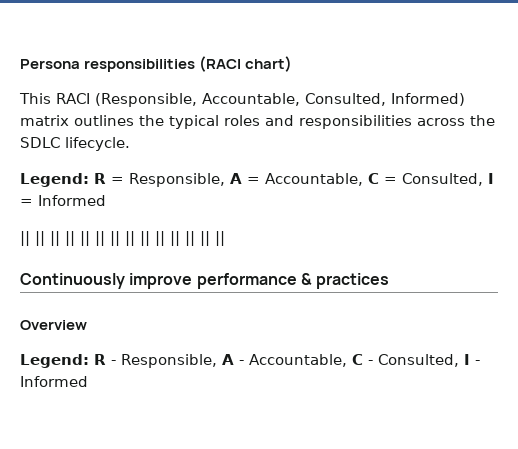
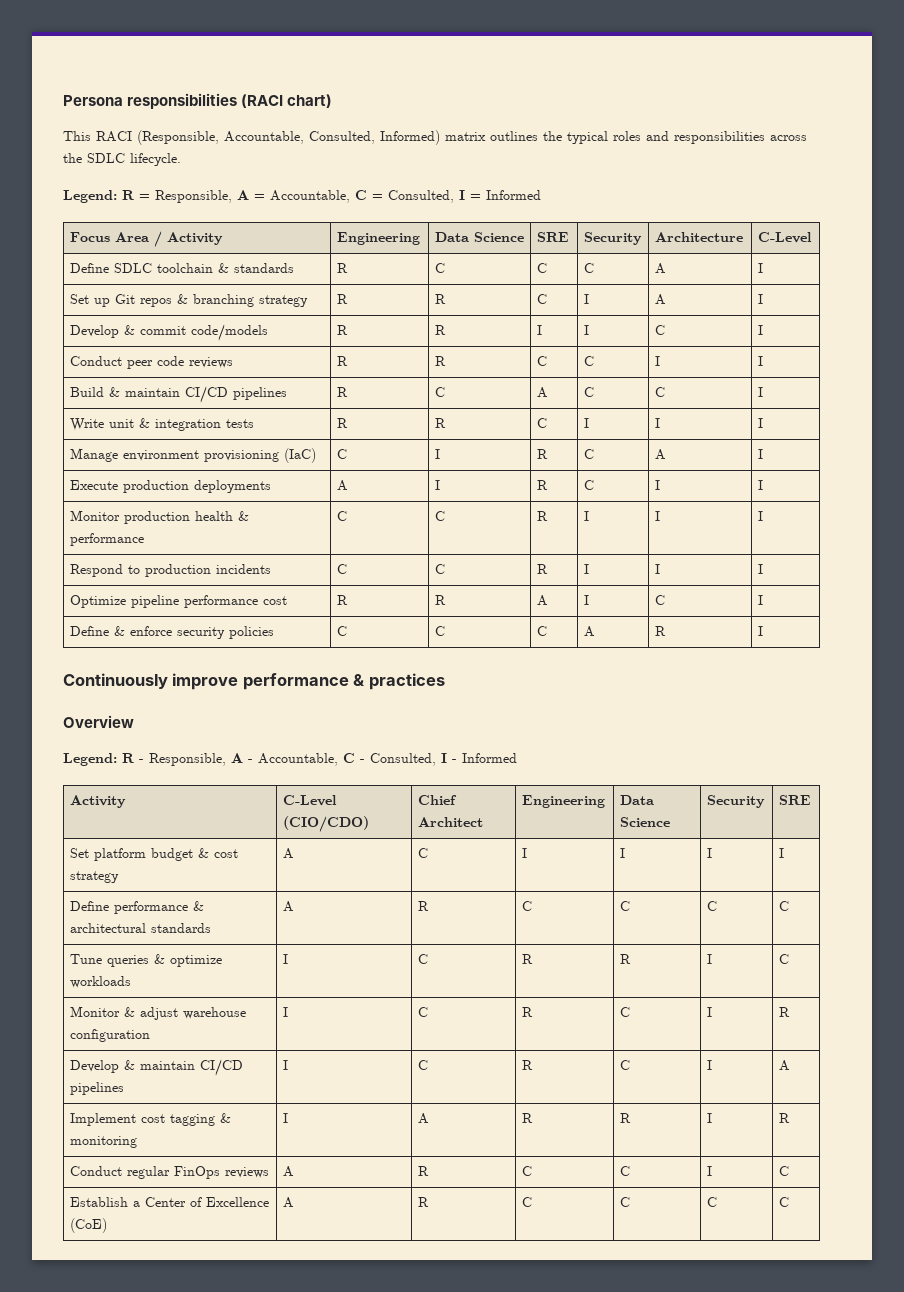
- || || || || || || || || || || || || || ||
+ Focus Area / Activity | Engineering | Data Science | SRE | Security | Architecture | C‑Level
+ Define SDLC toolchain & standards | R | C | C | C | A | I
+ Set up Git repos & branching strategy | R | R | C | I | A | I
+ Develop & commit code/models | R | R | I | I | C | I
+ Conduct peer code reviews | R | R | C | C | I | I
+ Build & maintain CI/CD pipelines | R | C | A | C | C | I
+ Write unit & integration tests | R | R | C | I | I | I
+ Manage environment provisioning (IaC) | C | I | R | C | A | I
+ Execute production deployments | A | I | R | C | I | I
+ Monitor production health & performance | C | C | R | I | I | I
+ Respond to production incidents | C | C | R | I | I | I
+ Optimize pipeline performance cost | R | R | A | I | C | I
+ Define & enforce security policies | C | C | C | A | R | I
+ Activity | C-Level (CIO/CDO) | Chief Architect | Engineering | Data Science | Security | SRE
+ Set platform budget & cost strategy | A | C | I | I | I | I
+ Define performance & architectural standards | A | R | C | C | C | C
+ Tune queries & optimize workloads | I | C | R | R | I | C
+ Monitor & adjust warehouse configuration | I | C | R | C | I | R
+ Develop & maintain CI/CD pipelines | I | C | R | C | I | A
+ Implement cost tagging & monitoring | I | A | R | R | I | R
+ Conduct regular FinOps reviews | A | R | C | C | I | C
+ Establish a Center of Excellence (CoE) | A | R | C | C | C | C

